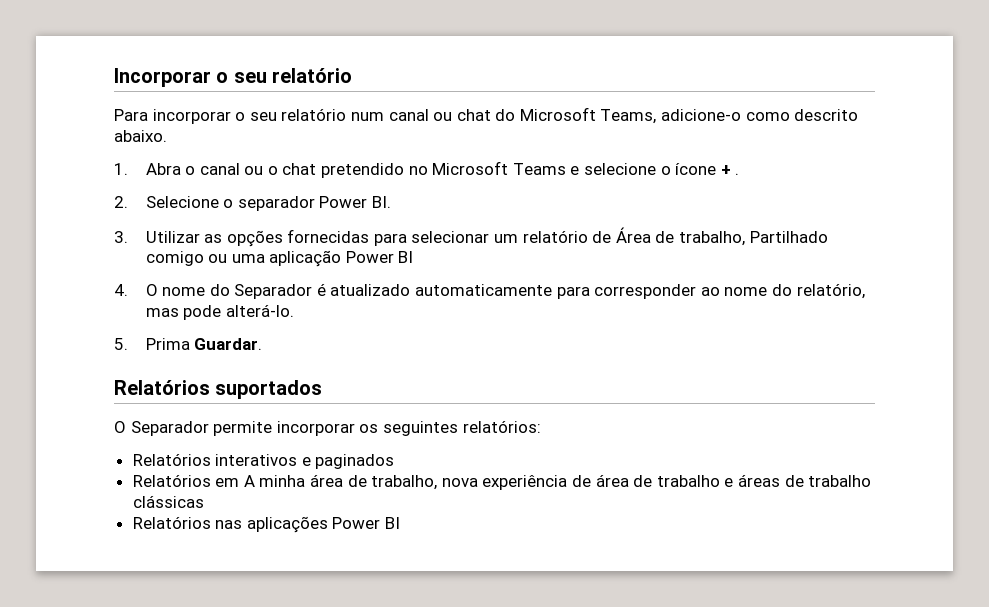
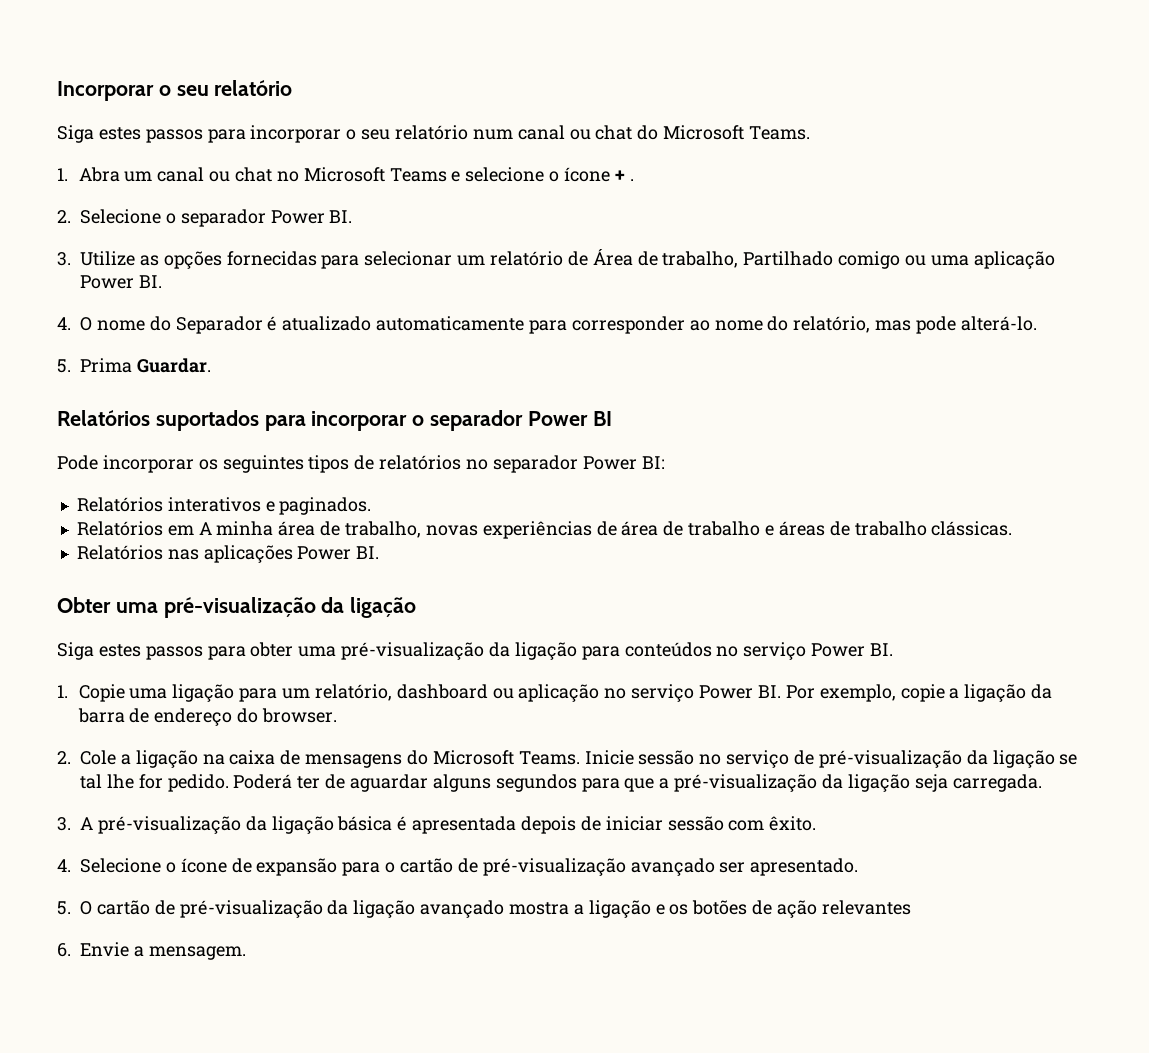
- Para incorporar o seu relatório num canal ou chat do Microsoft Teams, adicione-o como descrito abaixo.
+ Siga estes passos para incorporar o seu relatório num canal ou chat do Microsoft Teams.
- 1. Abra o canal ou o chat pretendido no Microsoft Teams e selecione o ícone + .
+ 1. Abra um canal ou chat no Microsoft Teams e selecione o ícone + .
- 3. Utilizar as opções fornecidas para selecionar um relatório de Área de trabalho, Partilhado comigo ou uma aplicação Power BI
+ 3. Utilize as opções fornecidas para selecionar um relatório de Área de trabalho, Partilhado comigo ou uma aplicação Power BI.
- Relatórios suportados
- O Separador permite incorporar os seguintes relatórios:
+ Relatórios suportados para incorporar o separador Power BI
+ Pode incorporar os seguintes tipos de relatórios no separador Power BI:
- Relatórios interativos e paginados
+ Relatórios interativos e paginados.
- Relatórios em A minha área de trabalho, nova experiência de área de trabalho e áreas de trabalho clássicas
+ Relatórios em A minha área de trabalho, novas experiências de área de trabalho e áreas de trabalho clássicas.
- Relatórios nas aplicações Power BI
+ Relatórios nas aplicações Power BI.
+ Obter uma pré-visualização da ligação
+ Siga estes passos para obter uma pré-visualização da ligação para conteúdos no serviço Power BI.
+ 1. Copie uma ligação para um relatório, dashboard ou aplicação no serviço Power BI. Por exemplo, copie a ligação da barra de endereço do browser.
+ 2. Cole a ligação na caixa de mensagens do Microsoft Teams. Inicie sessão no serviço de pré-visualização da ligação se tal lhe for pedido. Poderá ter de aguardar alguns segundos para que a pré-visualização da ligação seja carregada.
+ 3. A pré-visualização da ligação básica é apresentada depois de iniciar sessão com êxito.
+ 4. Selecione o ícone de expansão para o cartão de pré-visualização avançado ser apresentado.
+ 5. O cartão de pré-visualização da ligação avançado mostra a ligação e os botões de ação relevantes
+ 6. Envie a mensagem.

